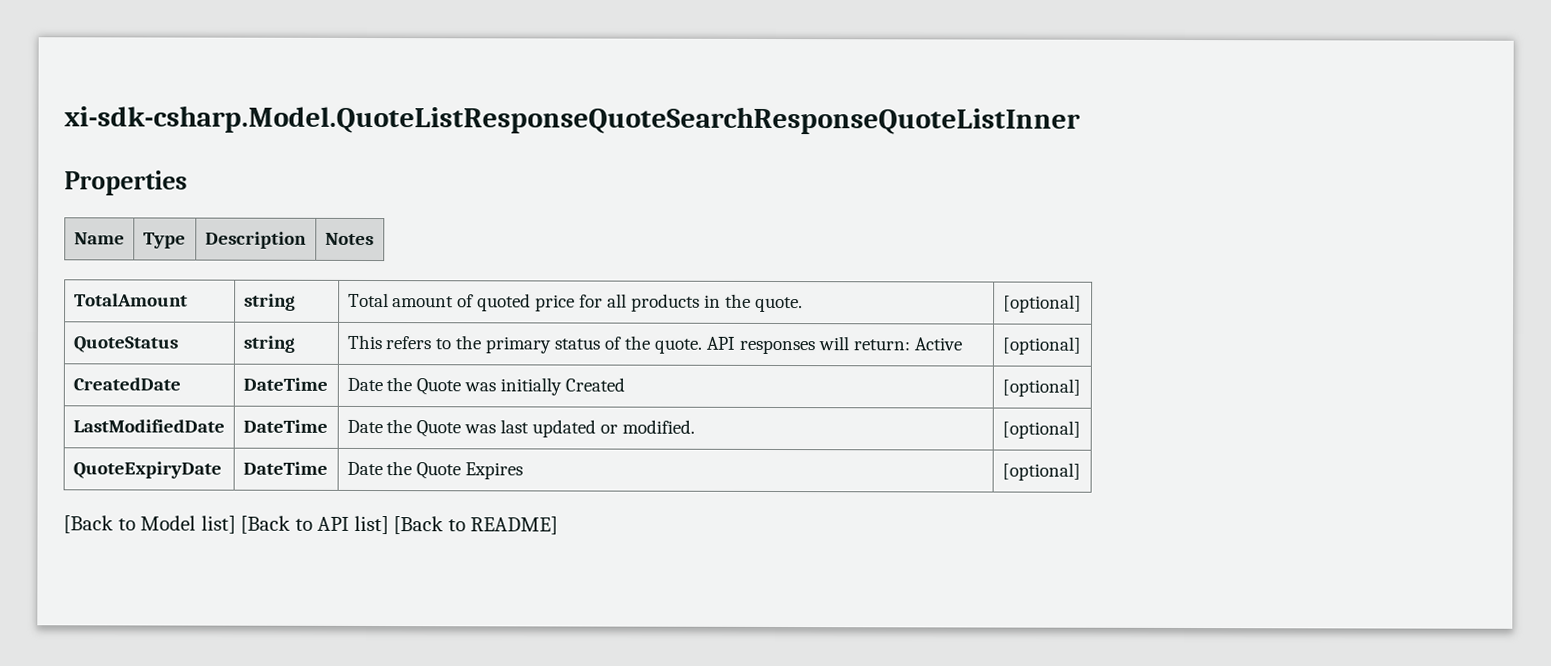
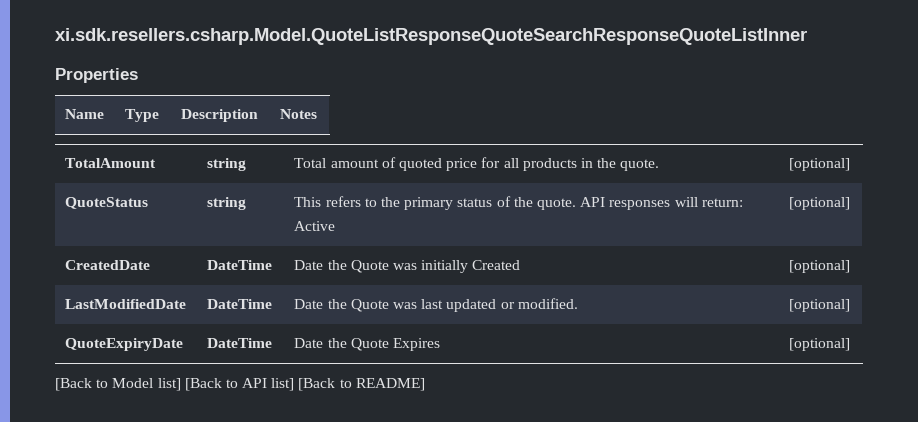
- xi-sdk-csharp.Model.QuoteListResponseQuoteSearchResponseQuoteListInner
+ xi.sdk.resellers.csharp.Model.QuoteListResponseQuoteSearchResponseQuoteListInner

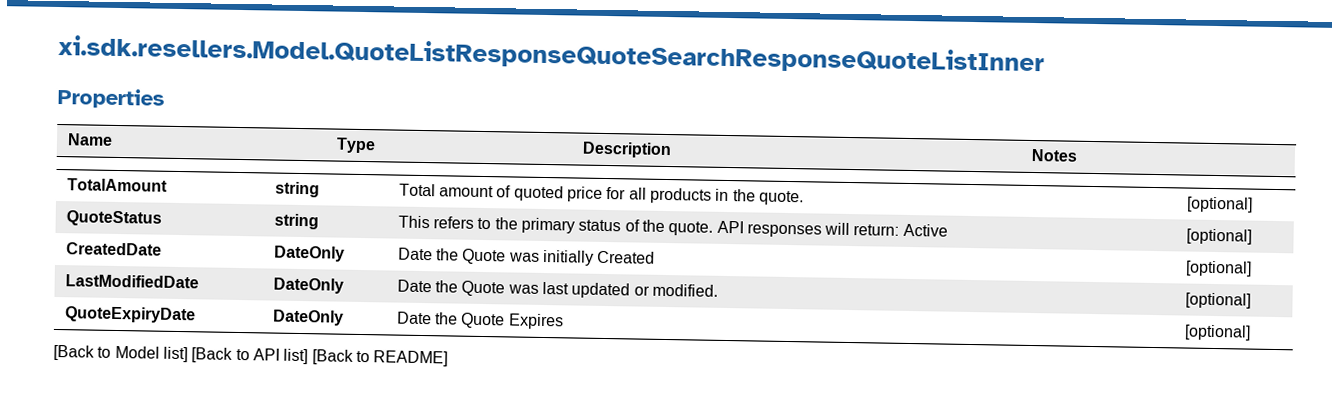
- xi.sdk.resellers.csharp.Model.QuoteListResponseQuoteSearchResponseQuoteListInner
+ xi.sdk.resellers.Model.QuoteListResponseQuoteSearchResponseQuoteListInner
- CreatedDate | DateTime | Date the Quote was initially Created | [optional]
+ CreatedDate | DateOnly | Date the Quote was initially Created | [optional]
- LastModifiedDate | DateTime | Date the Quote was last updated or modified. | [optional]
+ LastModifiedDate | DateOnly | Date the Quote was last updated or modified. | [optional]
- QuoteExpiryDate | DateTime | Date the Quote Expires | [optional]
+ QuoteExpiryDate | DateOnly | Date the Quote Expires | [optional]

